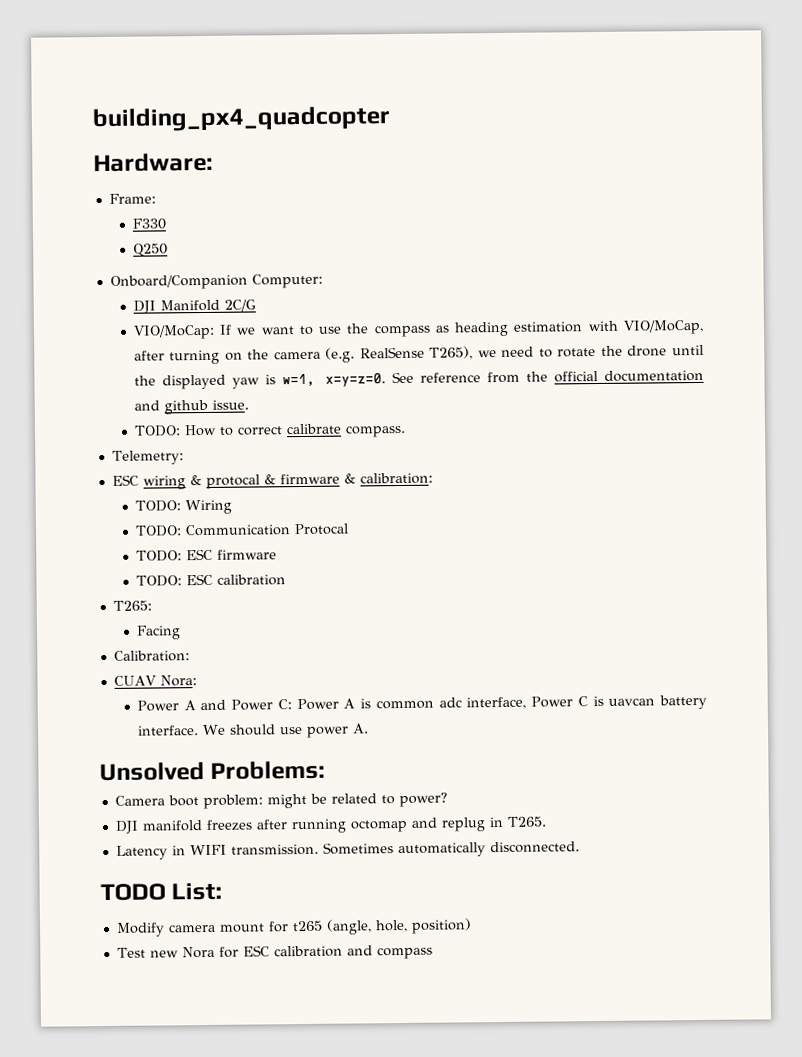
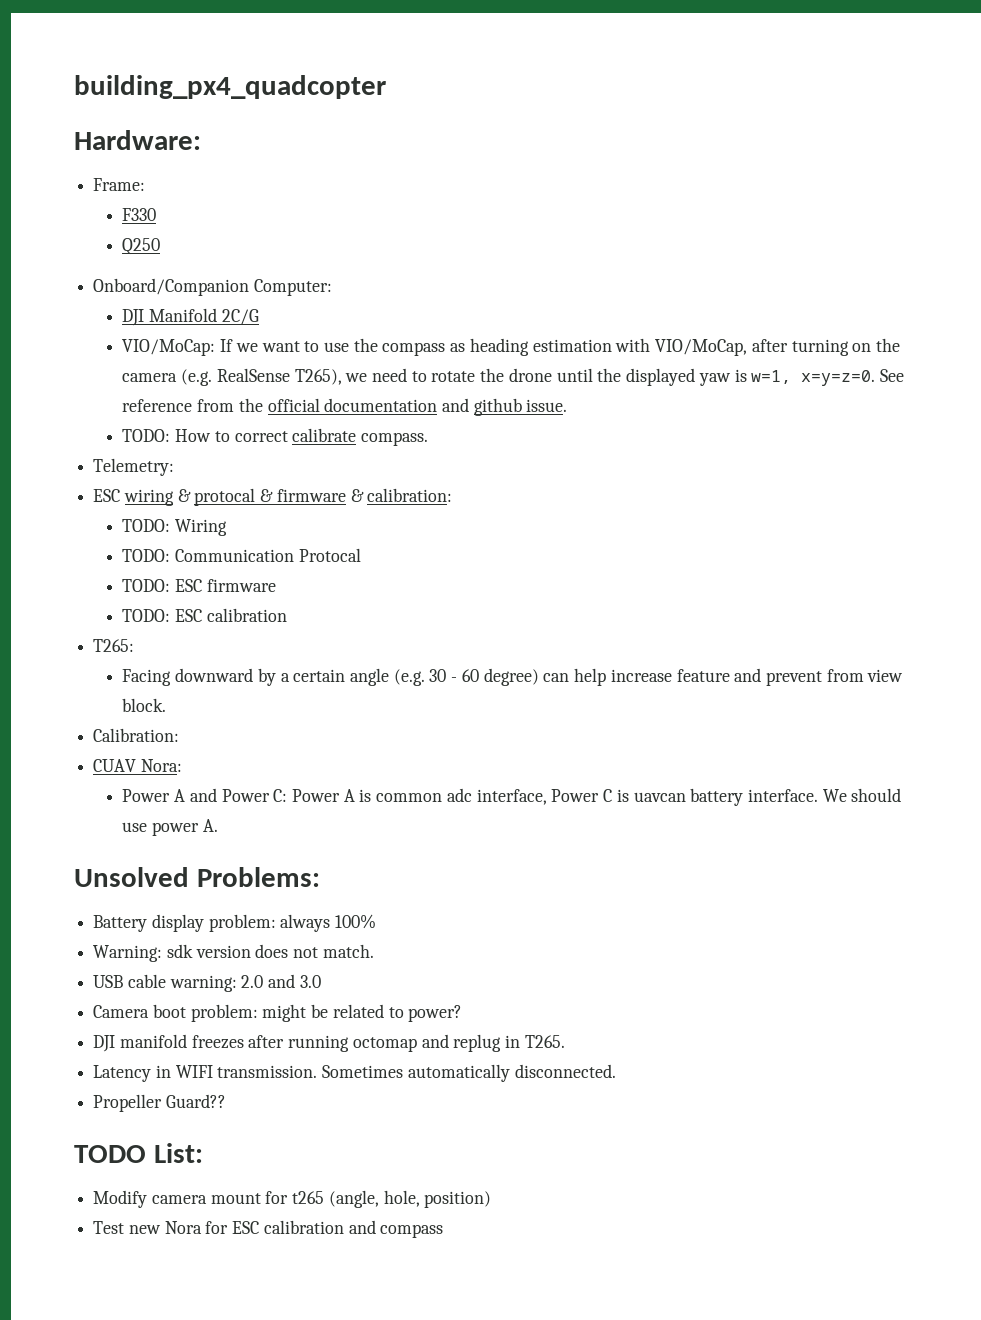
- Facing
+ Facing downward by a certain angle (e.g. 30 - 60 degree) can help increase feature and prevent from view block.
+ Battery display problem: always 100%
+ Warning: sdk version does not match.
+ USB cable warning: 2.0 and 3.0
+ Propeller Guard??

